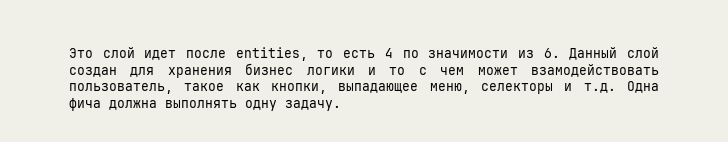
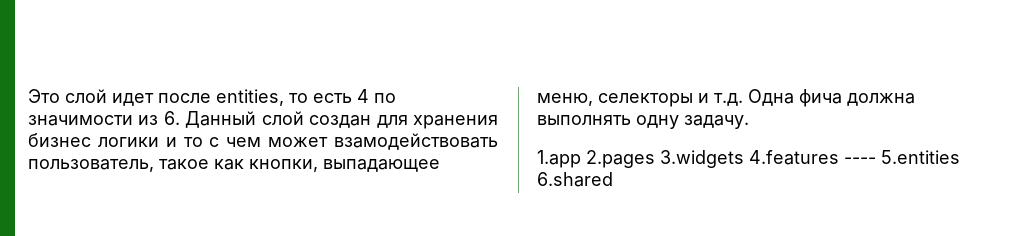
+ 1.app 2.pages 3.widgets 4.features ---- 5.entities 6.shared

